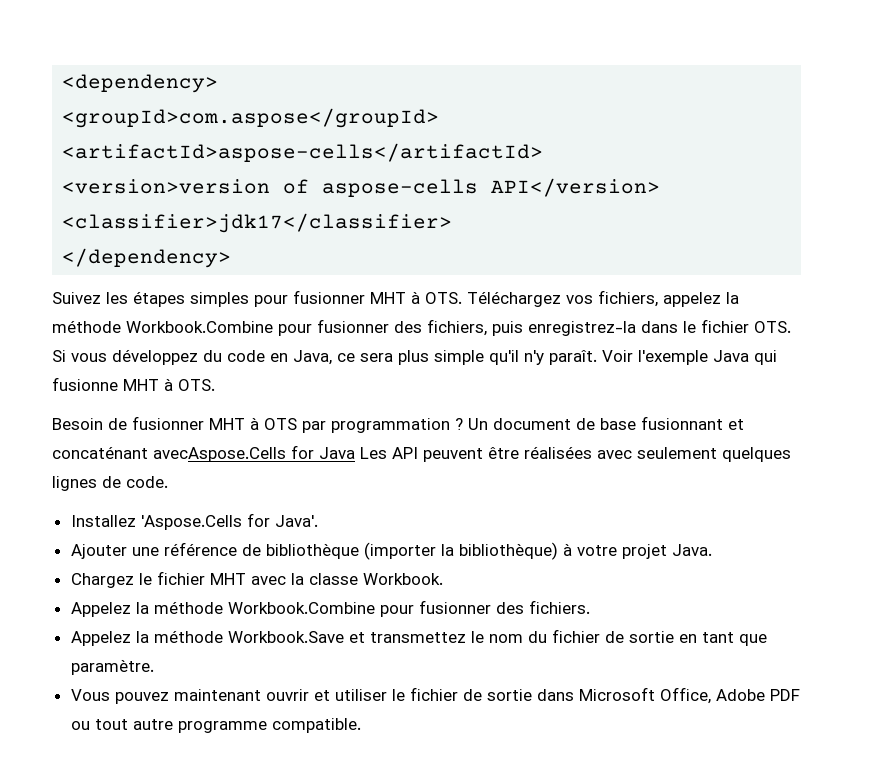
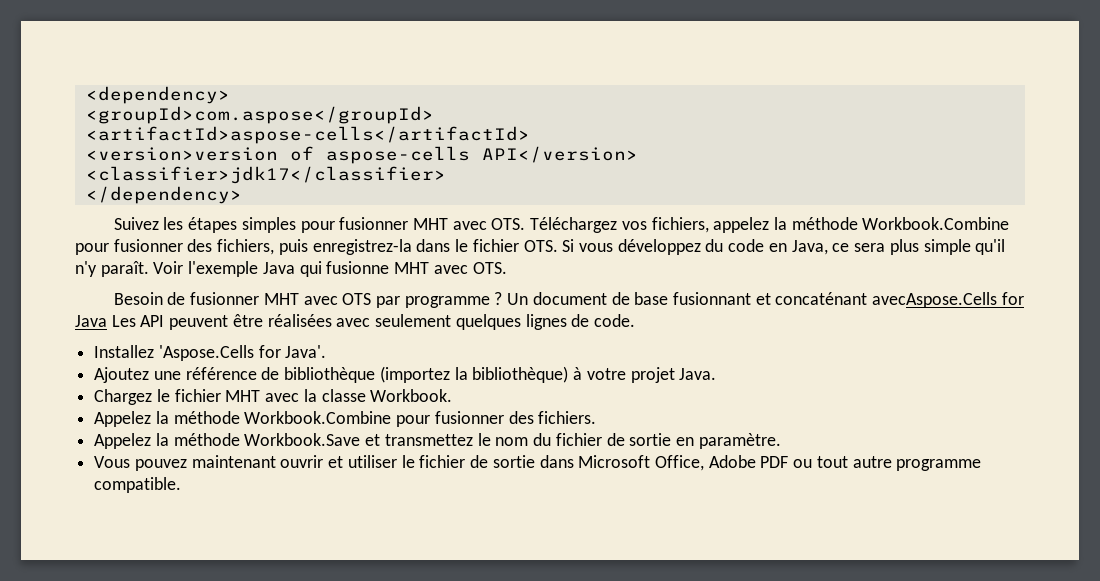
- Suivez les étapes simples pour fusionner MHT à OTS. Téléchargez vos fichiers, appelez la méthode Workbook.Combine pour fusionner des fichiers, puis enregistrez-la dans le fichier OTS. Si vous développez du code en Java, ce sera plus simple qu'il n'y paraît.
+ Suivez les étapes simples pour fusionner MHT avec OTS. Téléchargez vos fichiers, appelez la méthode Workbook.Combine pour fusionner des fichiers, puis enregistrez-la dans le fichier OTS. Si vous développez du code en Java, ce sera plus simple qu'il n'y paraît.
- Voir l'exemple Java qui fusionne MHT à OTS.
+ Voir l'exemple Java qui fusionne MHT avec OTS.
- Besoin de fusionner MHT à OTS par programmation ?
+ Besoin de fusionner MHT avec OTS par programme ?
- Ajouter une référence de bibliothèque (importer la bibliothèque) à votre projet Java.
+ Ajoutez une référence de bibliothèque (importez la bibliothèque) à votre projet Java.
- Appelez la méthode Workbook.Save et transmettez le nom du fichier de sortie en tant que paramètre.
+ Appelez la méthode Workbook.Save et transmettez le nom du fichier de sortie en paramètre.

